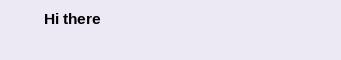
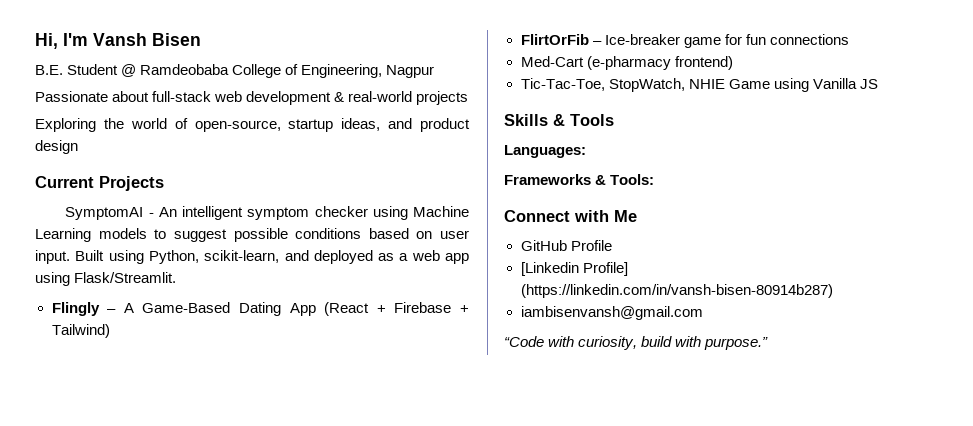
- Hi there
+ Hi, I'm Vansh Bisen
+ B.E. Student @ Ramdeobaba College of Engineering, Nagpur
+ Passionate about full-stack web development & real-world projects
+ Exploring the world of open-source, startup ideas, and product design
+ Current Projects
+ SymptomAI - An intelligent symptom checker using Machine Learning models to suggest possible conditions based on user input. Built using Python, scikit-learn, and deployed as a web app using Flask/Streamlit.
+ Flingly – A Game-Based Dating App (React + Firebase + Tailwind)
+ FlirtOrFib – Ice-breaker game for fun connections
+ Med-Cart (e-pharmacy frontend)
+ Tic-Tac-Toe, StopWatch, NHIE Game using Vanilla JS
+ Skills & Tools
+ Languages:
+ Frameworks & Tools:
+ Connect with Me
+ GitHub Profile
+ [Linkedin Profile] (https://linkedin.com/in/vansh-bisen-80914b287)
+ iambisenvansh@gmail.com
+ “Code with curiosity, build with purpose.”

